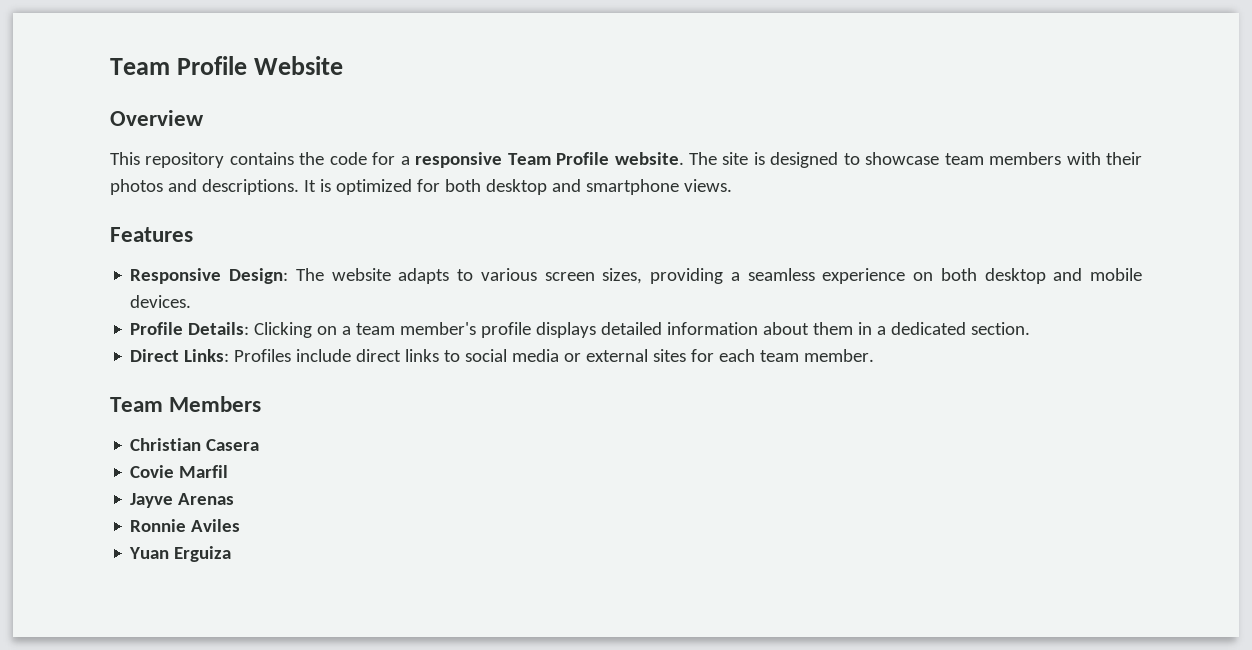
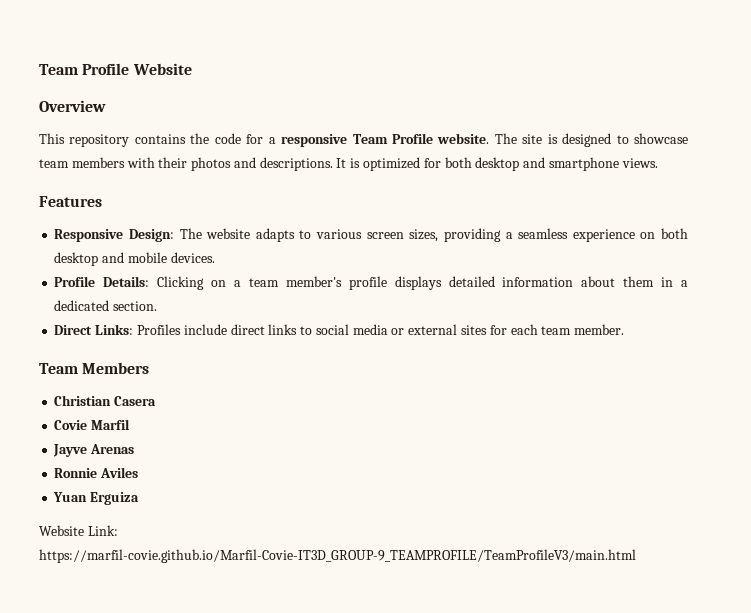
+ Website Link: https://marfil-covie.github.io/Marfil-Covie-IT3D_GROUP-9_TEAMPROFILE/TeamProfileV3/main.html

